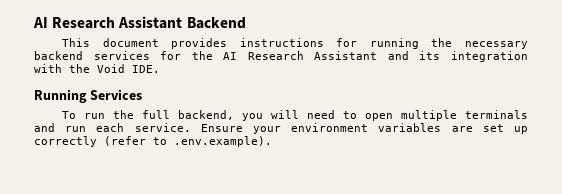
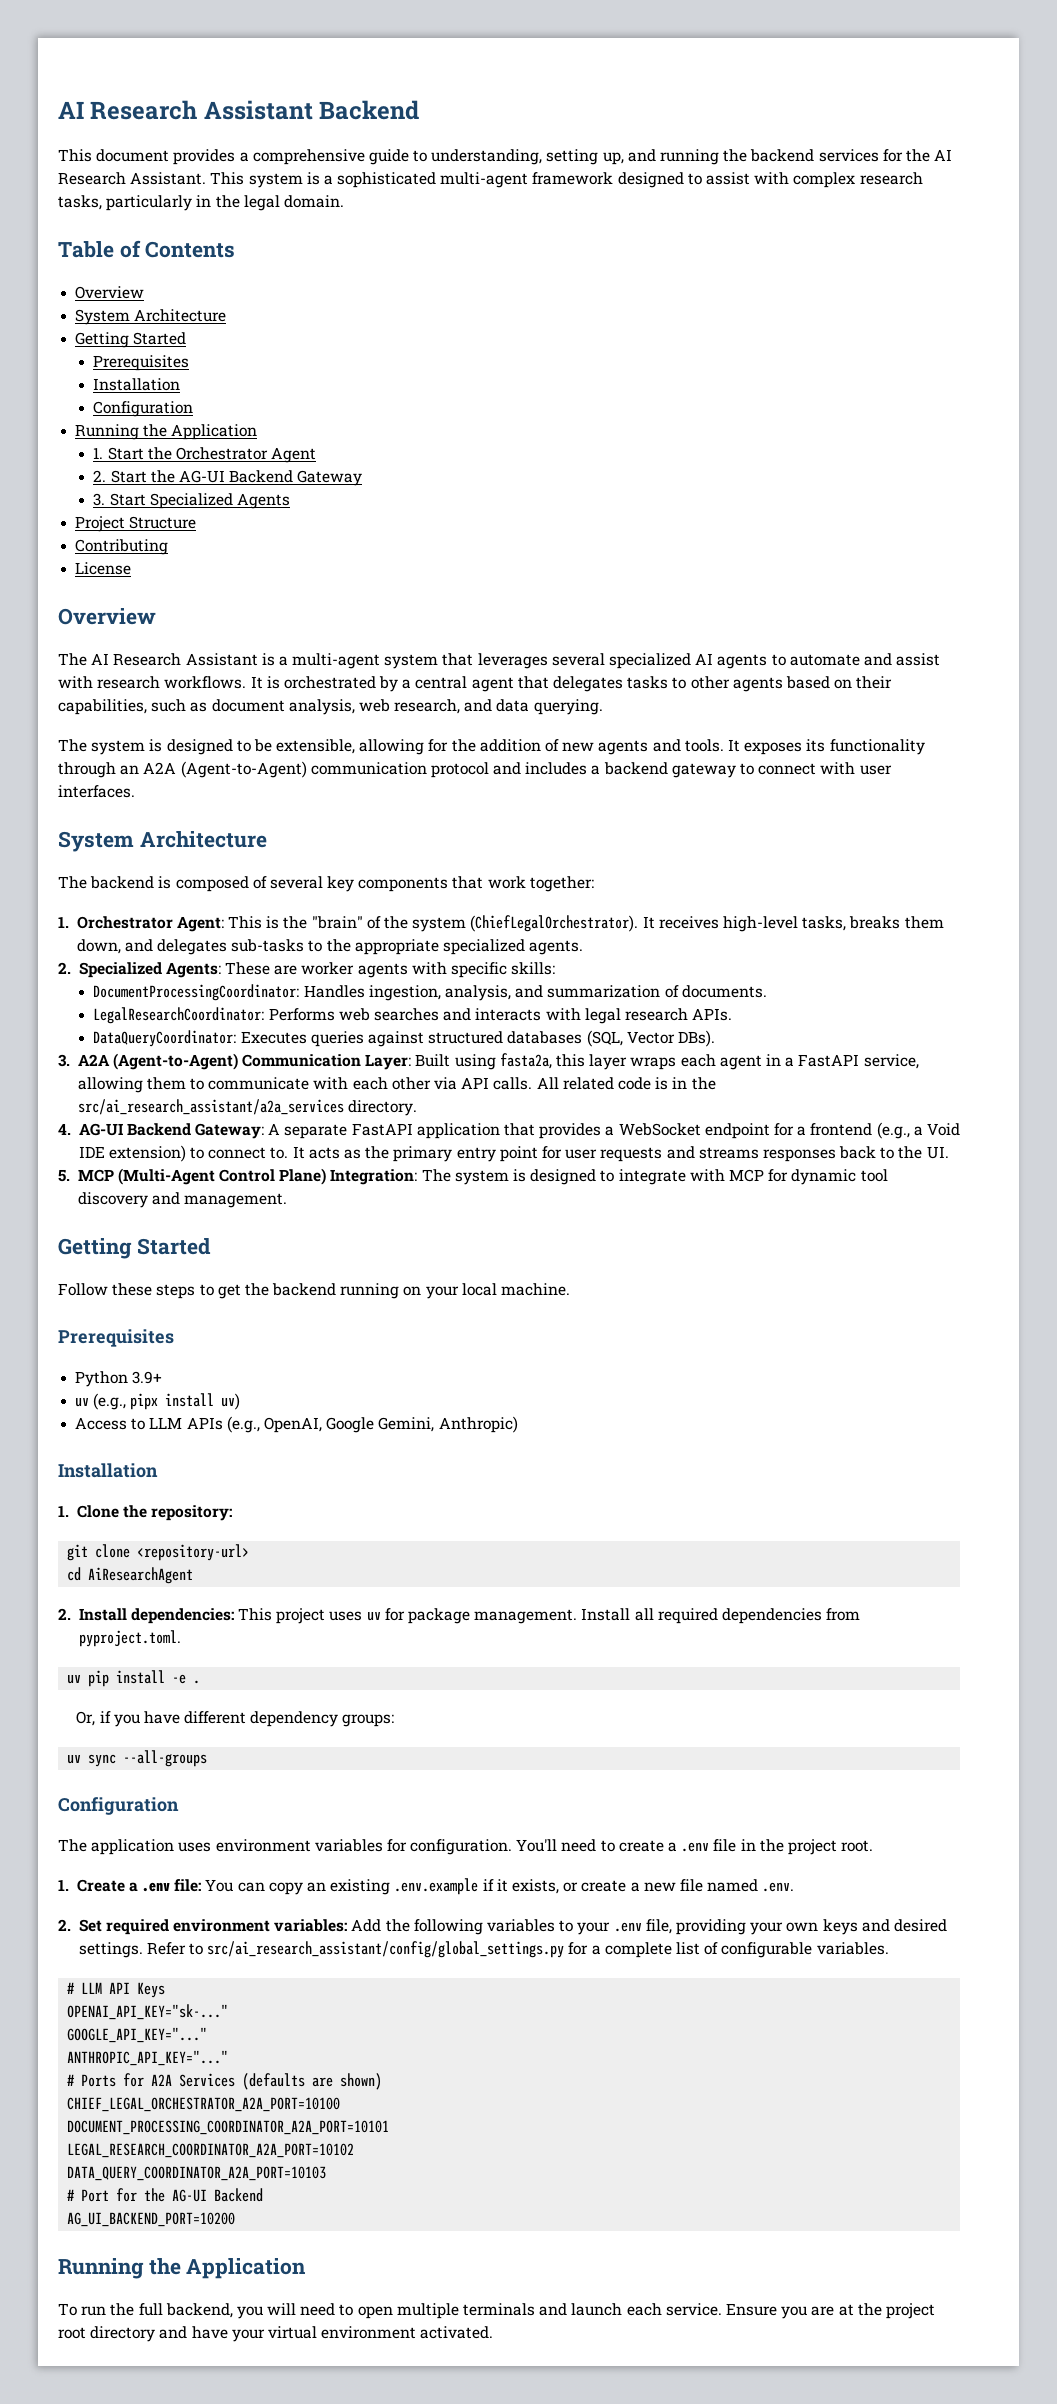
- This document provides instructions for running the necessary backend services for the AI Research Assistant and its integration with the Void IDE.
- Running Services
+ This document provides a comprehensive guide to understanding, setting up, and running the backend services for the AI Research Assistant. This system is a sophisticated multi-agent framework designed to assist with complex research tasks, particularly in the legal domain.
+ Table of Contents
+ Overview
+ System Architecture
+ Getting Started
+ Prerequisites
+ Installation
+ Configuration
+ Running the Application
+ 1. Start the Orchestrator Agent
+ 2. Start the AG-UI Backend Gateway
+ 3. Start Specialized Agents
+ Project Structure
+ Contributing
+ License
+ Overview
+ The AI Research Assistant is a multi-agent system that leverages several specialized AI agents to automate and assist with research workflows. It is orchestrated by a central agent that delegates tasks to other agents based on their capabilities, such as document analysis, web research, and data querying.
+ The system is designed to be extensible, allowing for the addition of new agents and tools. It exposes its functionality through an A2A (Agent-to-Agent) communication protocol and includes a backend gateway to connect with user interfaces.
+ System Architecture
+ The backend is composed of several key components that work together:
+ 1. Orchestrator Agent: This is the "brain" of the system (ChiefLegalOrchestrator). It receives high-level tasks, breaks them down, and delegates sub-tasks to the appropriate specialized agents.
+ 2. Specialized Agents: These are worker agents with specific skills:
+ DocumentProcessingCoordinator: Handles ingestion, analysis, and summarization of documents.
+ LegalResearchCoordinator: Performs web searches and interacts with legal research APIs.
+ DataQueryCoordinator: Executes queries against structured databases (SQL, Vector DBs).
+ 3. A2A (Agent-to-Agent) Communication Layer: Built using fasta2a, this layer wraps each agent in a FastAPI service, allowing them to communicate with each other via API calls. All related code is in the src/ai_research_assistant/a2a_services directory.
+ 4. AG-UI Backend Gateway: A separate FastAPI application that provides a WebSocket endpoint for a frontend (e.g., a Void IDE extension) to connect to. It acts as the primary entry point for user requests and streams responses back to the UI.
+ 5. MCP (Multi-Agent Control Plane) Integration: The system is designed to integrate with MCP for dynamic tool discovery and management.
+ Getting Started
+ Follow these steps to get the backend running on your local machine.
+ Prerequisites
+ Python 3.9+
+ uv (e.g., pipx install uv)
+ Access to LLM APIs (e.g., OpenAI, Google Gemini, Anthropic)
+ Installation
+ 1. Clone the repository:
+ git clone <repository-url>
+ cd AiResearchAgent
+ 2. Install dependencies: This project uses uv for package management. Install all required dependencies from pyproject.toml.
+ uv pip install -e .
+ Or, if you have different dependency groups:
+ uv sync --all-groups
+ Configuration
+ The application uses environment variables for configuration. You'll need to create a .env file in the project root.
+ 1. Create a .env file: You can copy an existing .env.example if it exists, or create a new file named .env.
+ 2. Set required environment variables: Add the following variables to your .env file, providing your own keys and desired settings. Refer to src/ai_research_assistant/config/global_settings.py for a complete list of configurable variables.
+ # LLM API Keys
+ OPENAI_API_KEY="sk-..."
+ GOOGLE_API_KEY="..."
+ ANTHROPIC_API_KEY="..."
+ # Ports for A2A Services (defaults are shown)
+ CHIEF_LEGAL_ORCHESTRATOR_A2A_PORT=10100
+ DOCUMENT_PROCESSING_COORDINATOR_A2A_PORT=10101
+ LEGAL_RESEARCH_COORDINATOR_A2A_PORT=10102
+ DATA_QUERY_COORDINATOR_A2A_PORT=10103
+ # Port for the AG-UI Backend
+ AG_UI_BACKEND_PORT=10200
+ Running the Application
- To run the full backend, you will need to open multiple terminals and run each service.
+ To run the full backend, you will need to open multiple terminals and launch each service.
- Ensure your environment variables are set up correctly (refer to .env.example).
+ Ensure you are at the project root directory and have your virtual environment activated.

